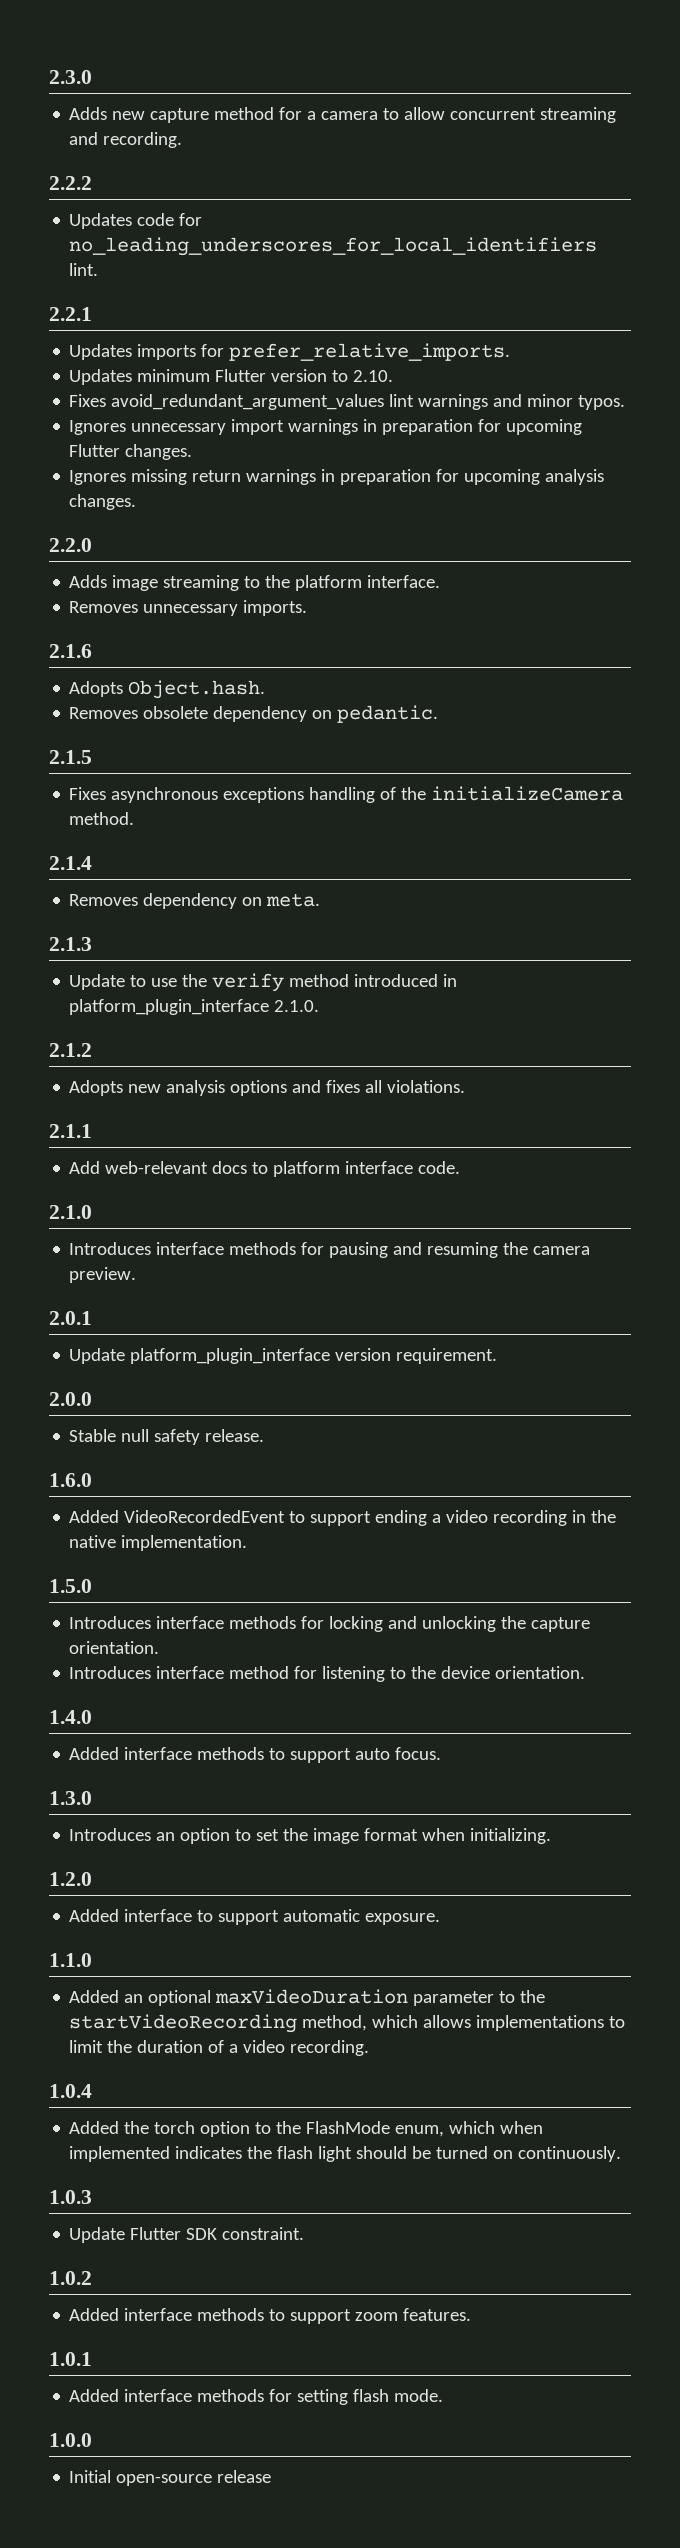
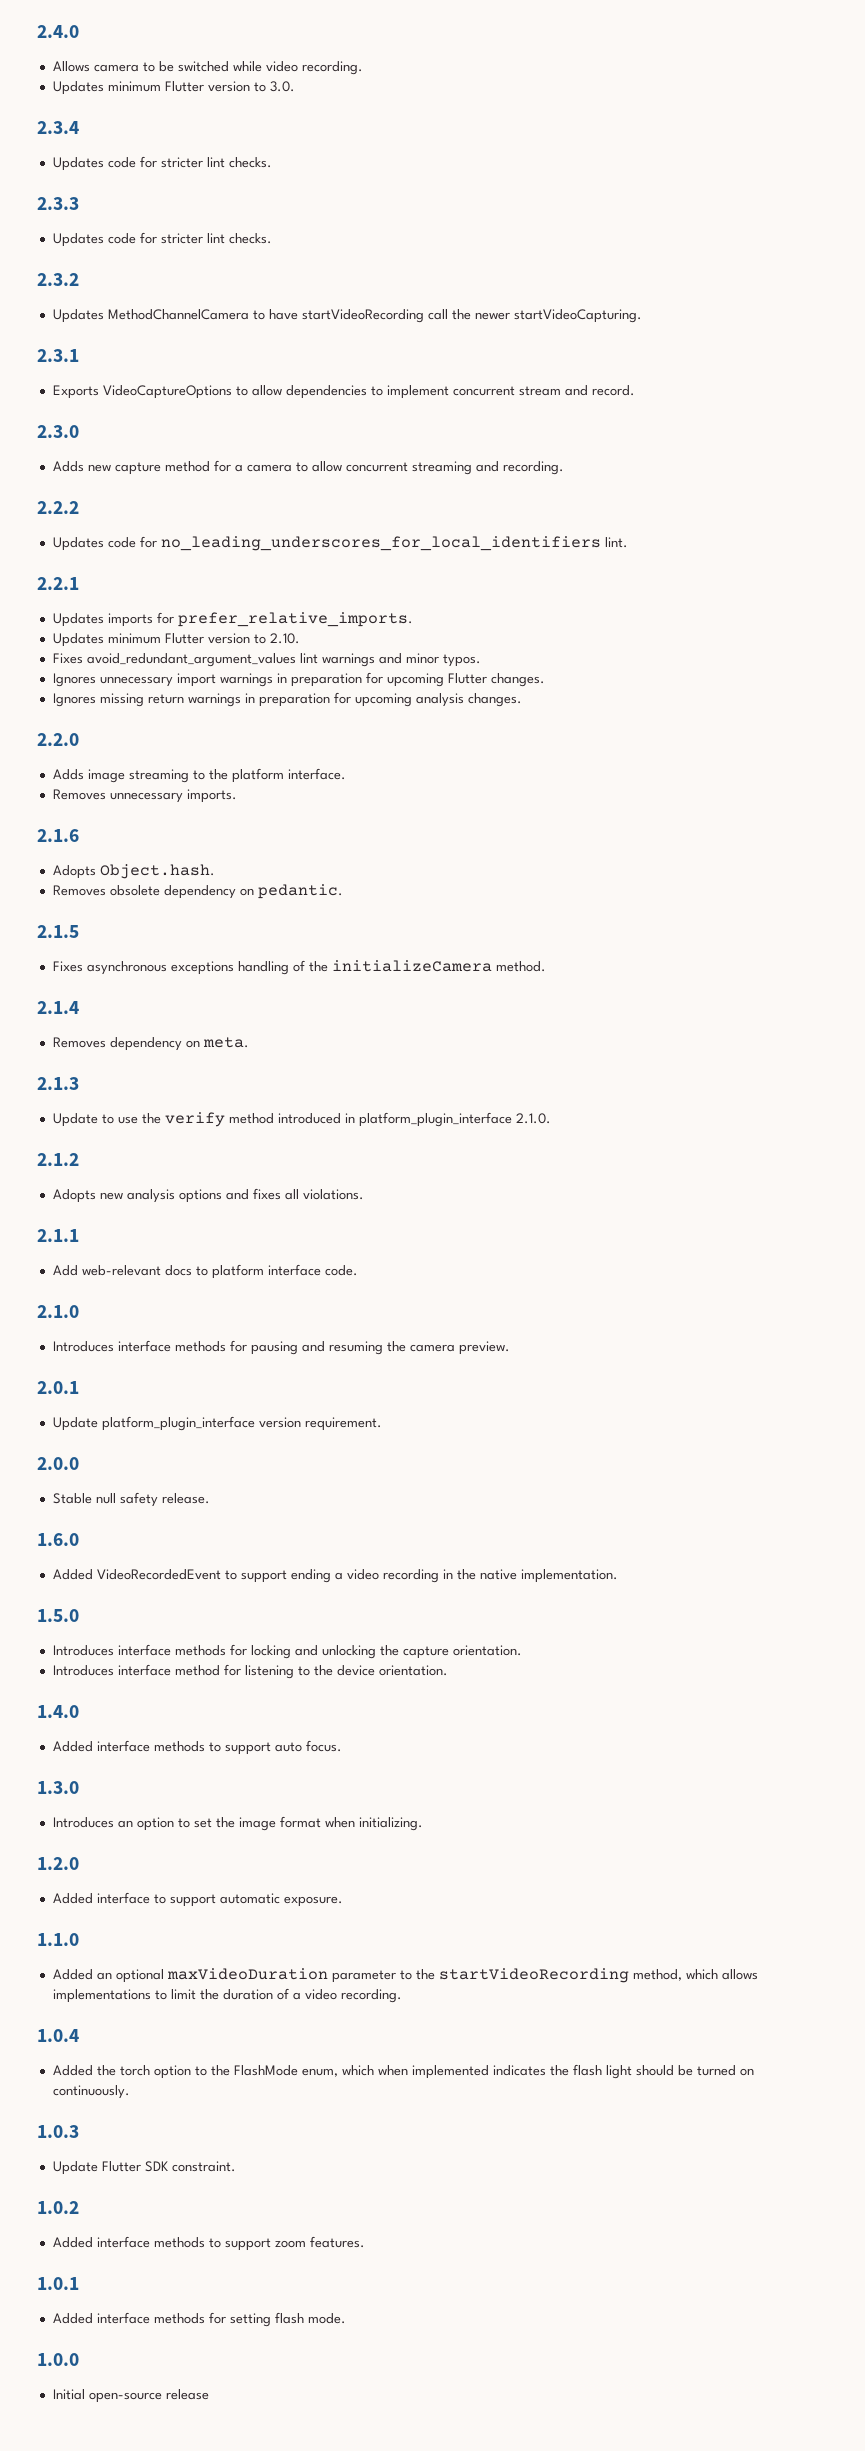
+ 2.4.0
+ Allows camera to be switched while video recording.
+ Updates minimum Flutter version to 3.0.
+ 2.3.4
+ Updates code for stricter lint checks.
+ 2.3.3
+ Updates code for stricter lint checks.
+ 2.3.2
+ Updates MethodChannelCamera to have startVideoRecording call the newer startVideoCapturing.
+ 2.3.1
+ Exports VideoCaptureOptions to allow dependencies to implement concurrent stream and record.

